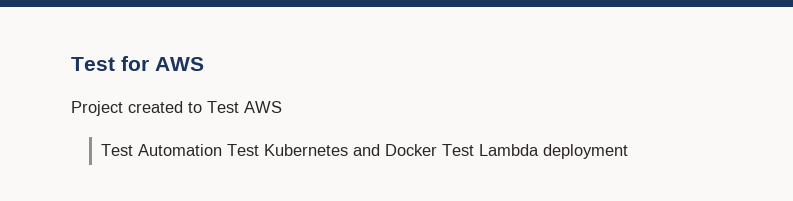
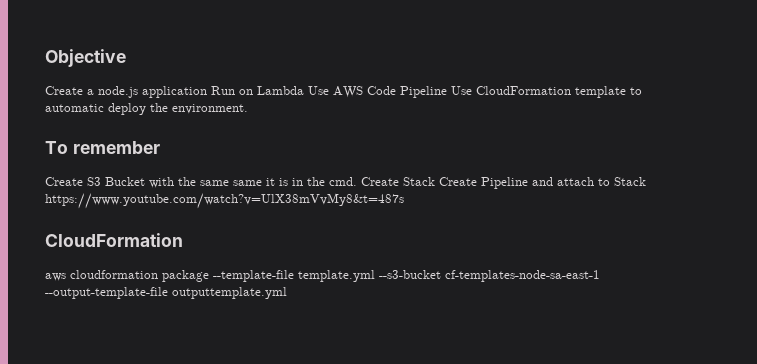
- Test for AWS
- Project created to Test AWS
- Test Automation Test Kubernetes and Docker Test Lambda deployment
+ Objective
+ Create a node.js application Run on Lambda Use AWS Code Pipeline Use CloudFormation template to automatic deploy the environment.
+ To remember
+ Create S3 Bucket with the same same it is in the cmd. Create Stack Create Pipeline and attach to Stack https://www.youtube.com/watch?v=UlX38mVvMy8&t=487s
+ CloudFormation
+ aws cloudformation package --template-file template.yml --s3-bucket cf-templates-node-sa-east-1 --output-template-file outputtemplate.yml

